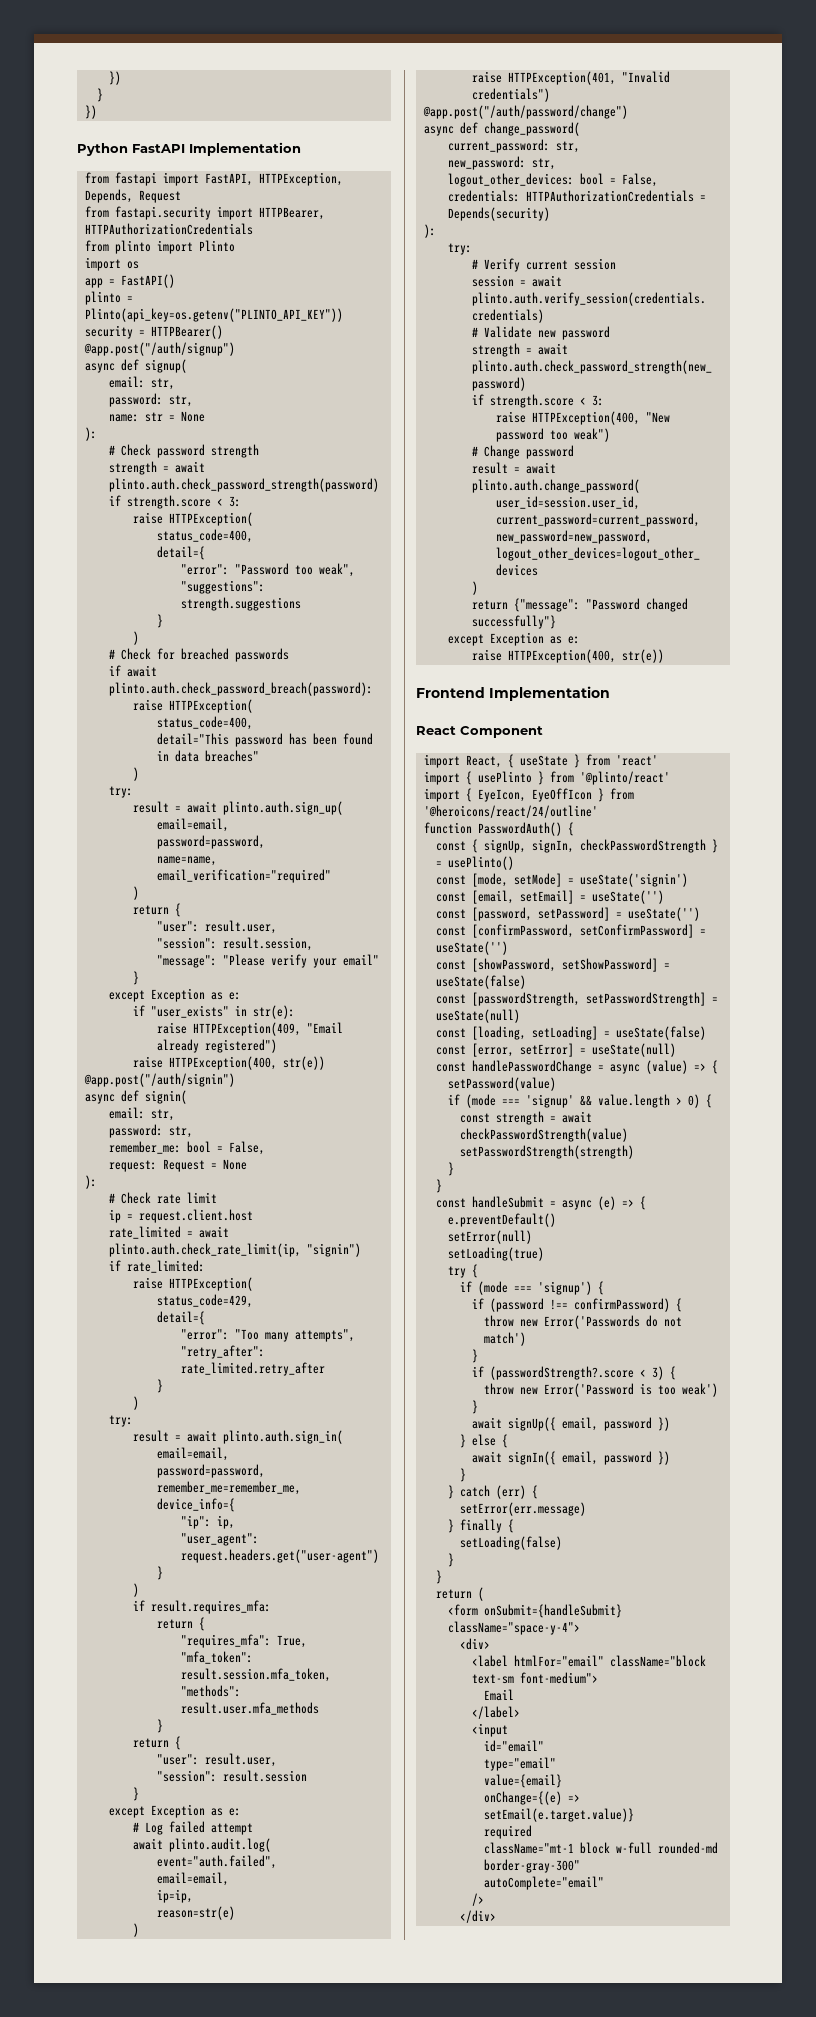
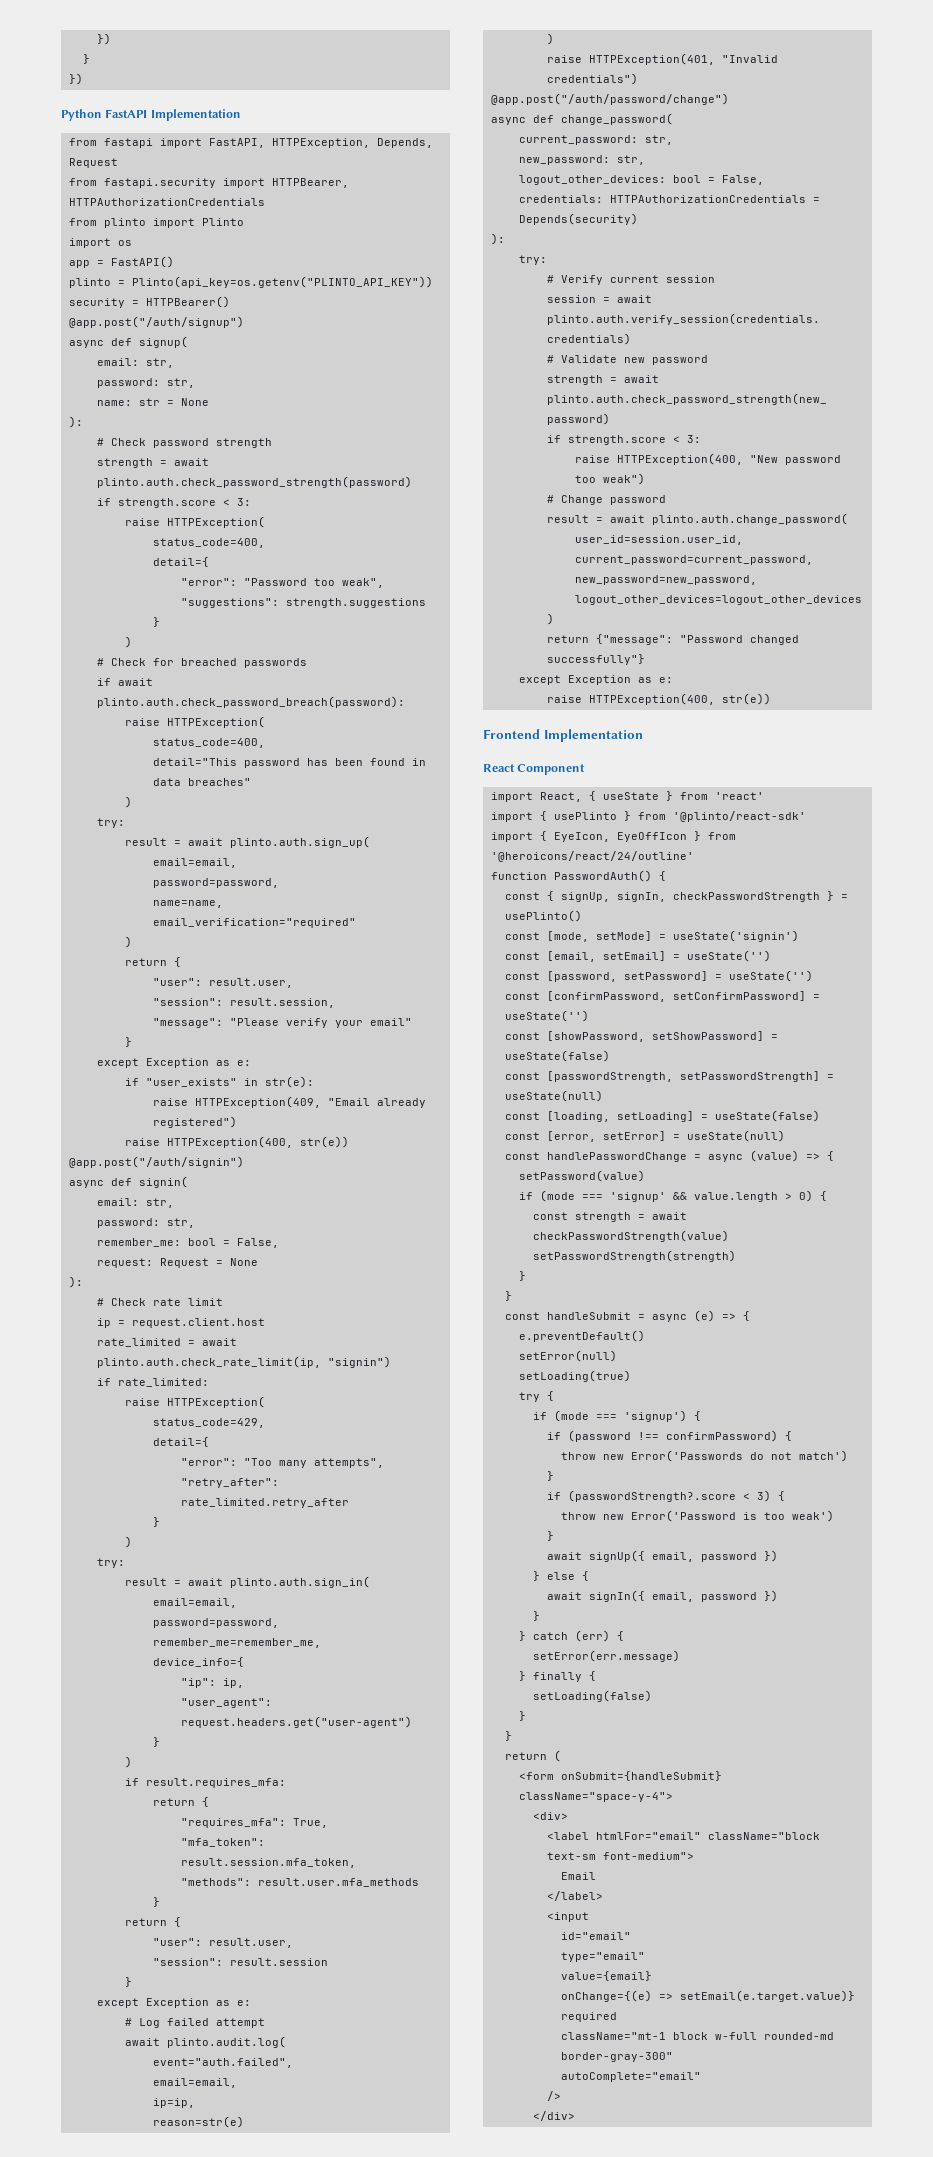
- import { usePlinto } from '@plinto/react'
+ import { usePlinto } from '@plinto/react-sdk'

